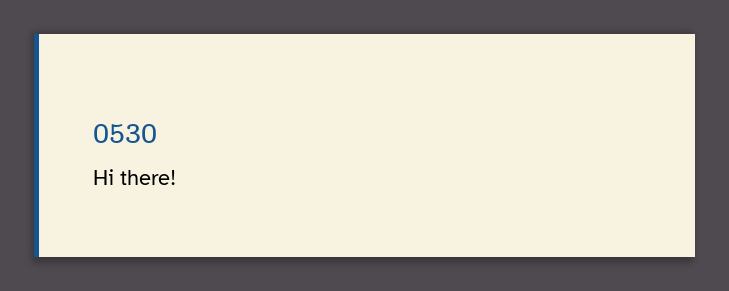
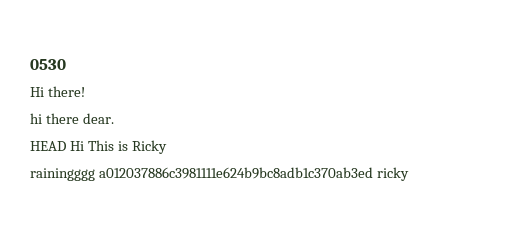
+ hi there dear.
+ HEAD Hi This is Ricky
+ rainingggg a012037886c3981111e624b9bc8adb1c370ab3ed ricky

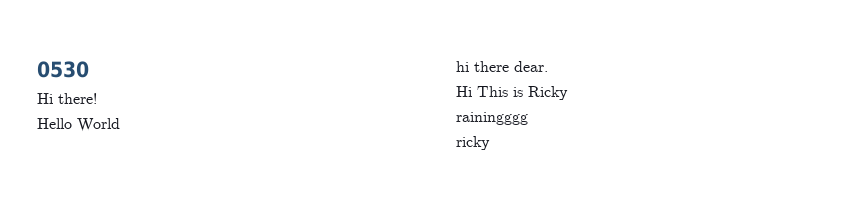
+ Hello World
- HEAD Hi This is Ricky
+ Hi This is Ricky
- rainingggg a012037886c3981111e624b9bc8adb1c370ab3ed ricky
+ rainingggg
+ ricky

